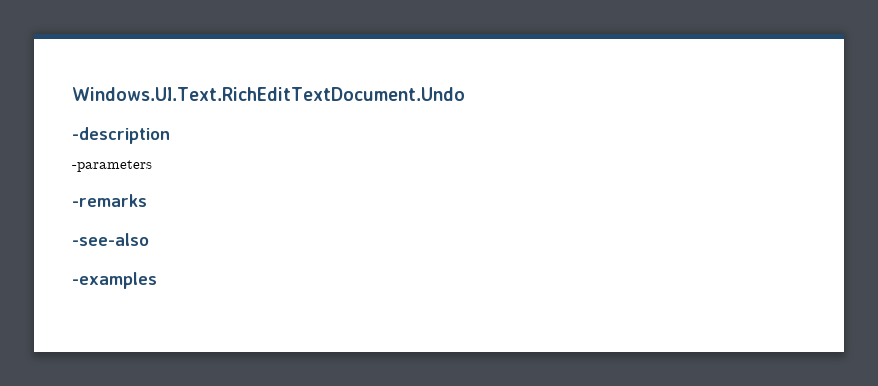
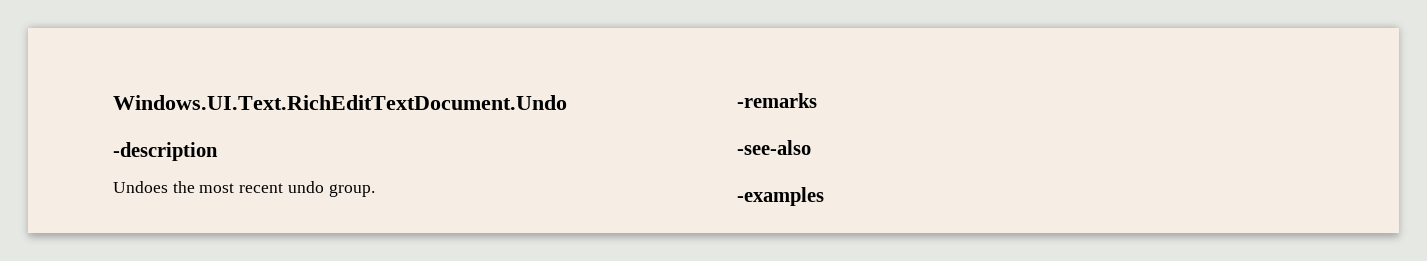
- -parameters
+ Undoes the most recent undo group.

